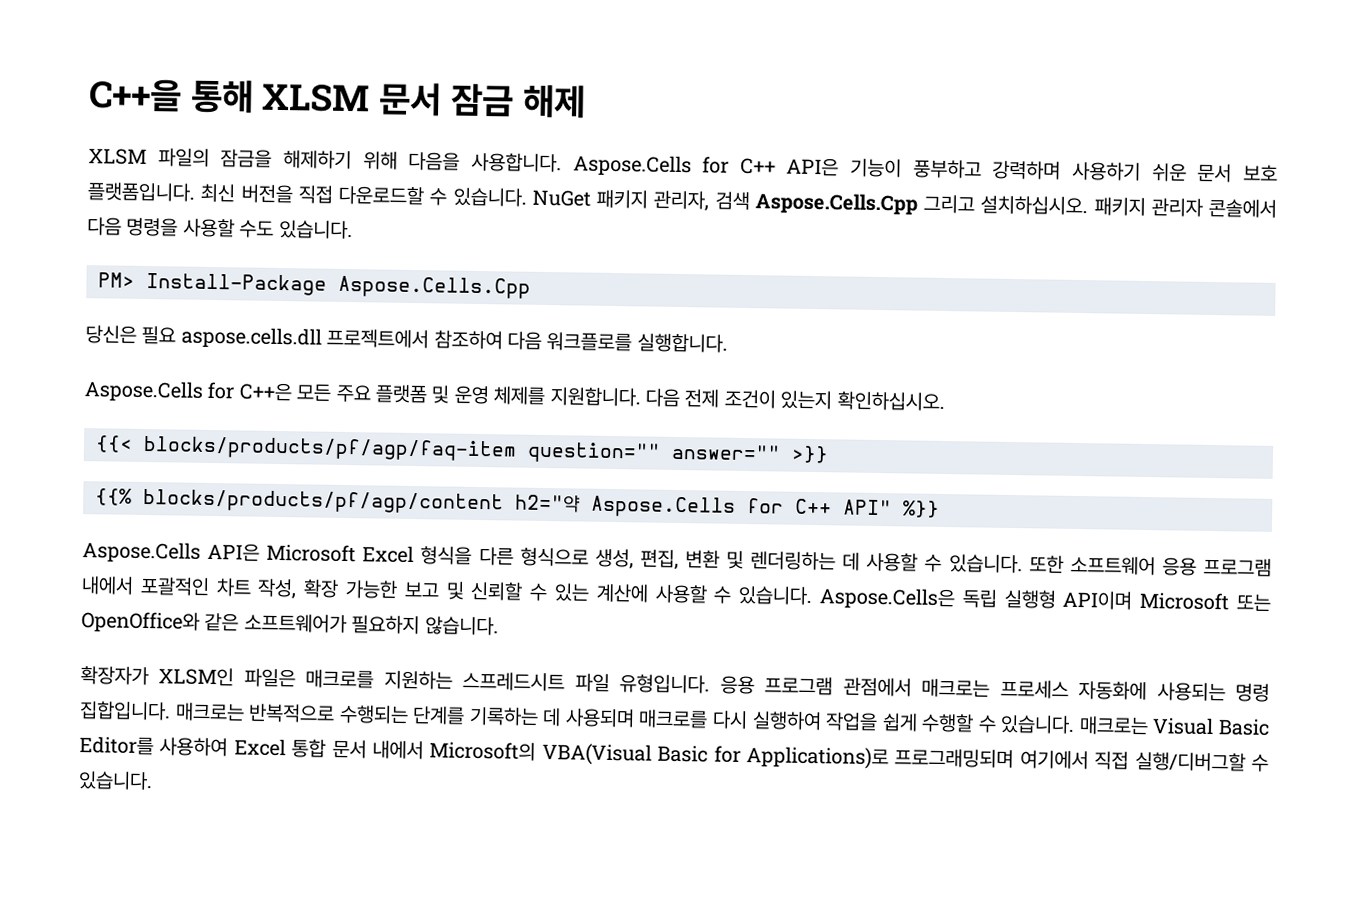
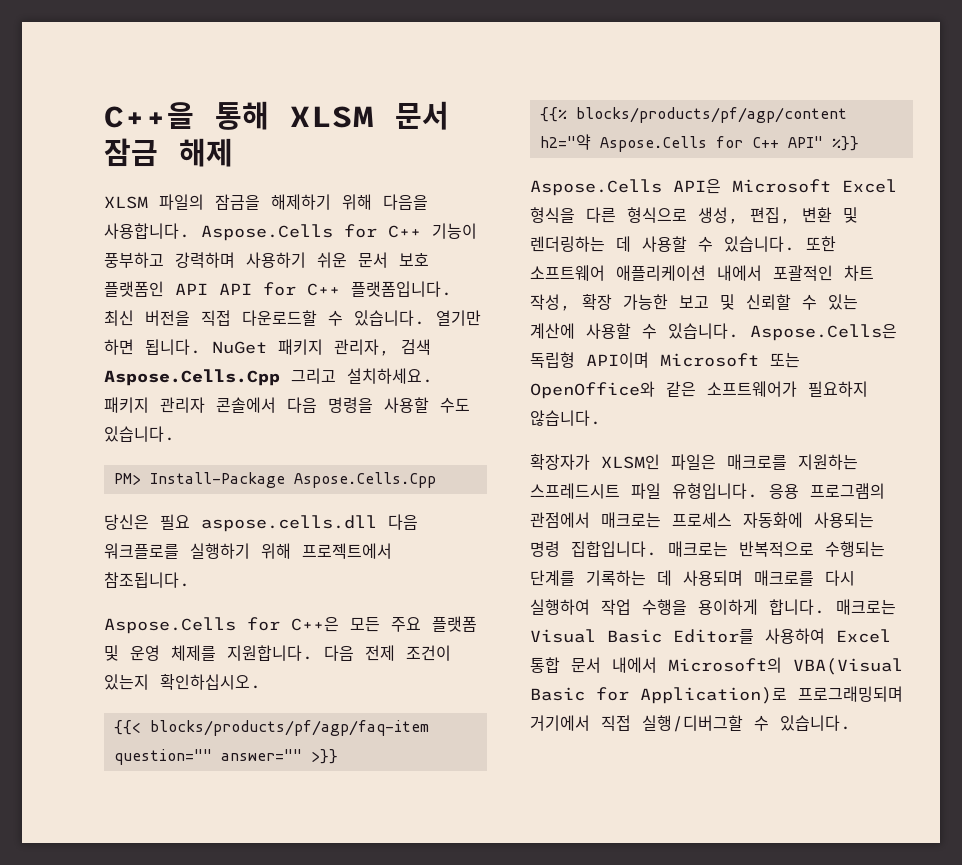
- Aspose.Cells for C++ API은 기능이 풍부하고 강력하며 사용하기 쉬운 문서 보호 플랫폼입니다.
+ Aspose.Cells for C++ 기능이 풍부하고 강력하며 사용하기 쉬운 문서 보호 플랫폼인 API API for C++ 플랫폼입니다.
+ 열기만 하면 됩니다.
- NuGet 패키지 관리자, 검색 Aspose.Cells.Cpp 그리고 설치하십시오.
+ NuGet 패키지 관리자, 검색 Aspose.Cells.Cpp 그리고 설치하세요.
- 당신은 필요 aspose.cells.dll 프로젝트에서 참조하여 다음 워크플로를 실행합니다.
+ 당신은 필요 aspose.cells.dll 다음 워크플로를 실행하기 위해 프로젝트에서 참조됩니다.
- 또한 소프트웨어 응용 프로그램 내에서 포괄적인 차트 작성, 확장 가능한 보고 및 신뢰할 수 있는 계산에 사용할 수 있습니다.
+ 또한 소프트웨어 애플리케이션 내에서 포괄적인 차트 작성, 확장 가능한 보고 및 신뢰할 수 있는 계산에 사용할 수 있습니다.
- Aspose.Cells은 독립 실행형 API이며 Microsoft 또는 OpenOffice와 같은 소프트웨어가 필요하지 않습니다.
+ Aspose.Cells은 독립형 API이며 Microsoft 또는 OpenOffice와 같은 소프트웨어가 필요하지 않습니다.
- 응용 프로그램 관점에서 매크로는 프로세스 자동화에 사용되는 명령 집합입니다.
+ 응용 프로그램의 관점에서 매크로는 프로세스 자동화에 사용되는 명령 집합입니다.
- 매크로는 반복적으로 수행되는 단계를 기록하는 데 사용되며 매크로를 다시 실행하여 작업을 쉽게 수행할 수 있습니다.
+ 매크로는 반복적으로 수행되는 단계를 기록하는 데 사용되며 매크로를 다시 실행하여 작업 수행을 용이하게 합니다.
- 매크로는 Visual Basic Editor를 사용하여 Excel 통합 문서 내에서 Microsoft의 VBA(Visual Basic for Applications)로 프로그래밍되며 여기에서 직접 실행/디버그할 수 있습니다.
+ 매크로는 Visual Basic Editor를 사용하여 Excel 통합 문서 내에서 Microsoft의 VBA(Visual Basic for Application)로 프로그래밍되며 거기에서 직접 실행/디버그할 수 있습니다.

